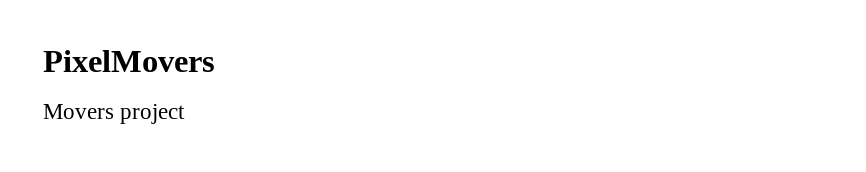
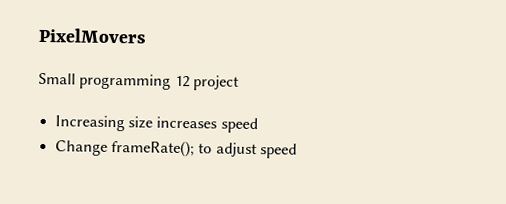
- Movers project
+ Small programming 12 project
+ Increasing size increases speed
+ Change frameRate(); to adjust speed

